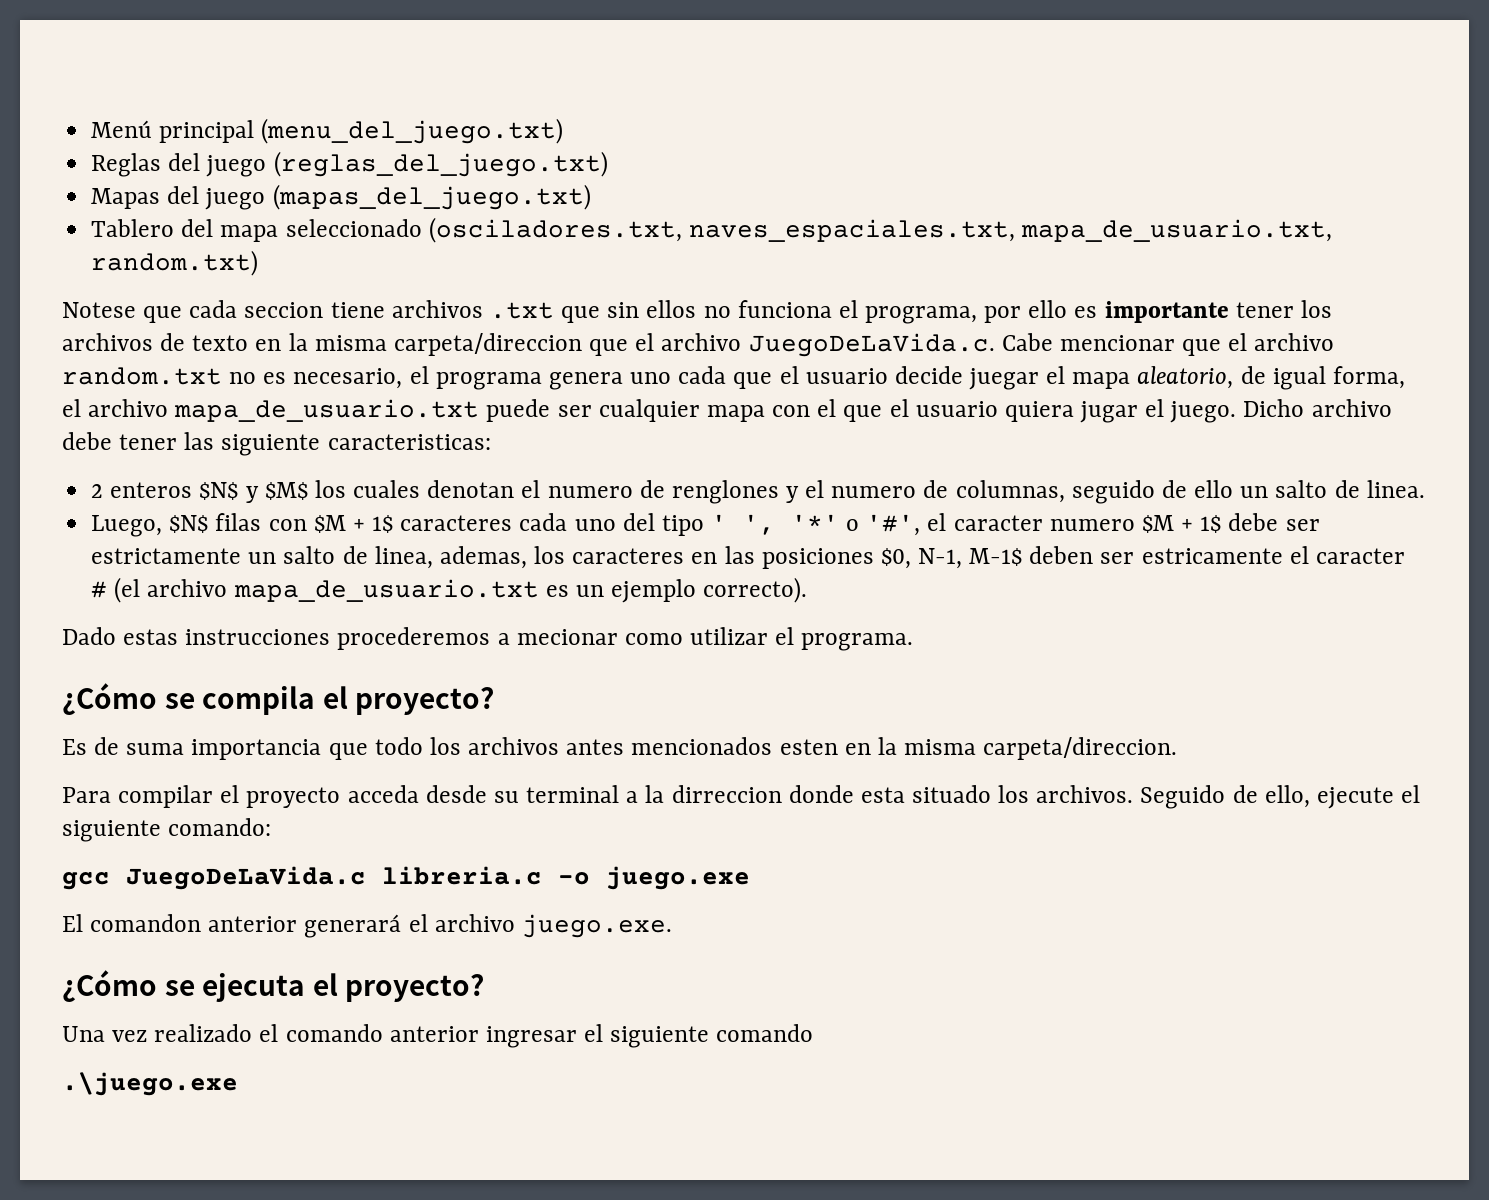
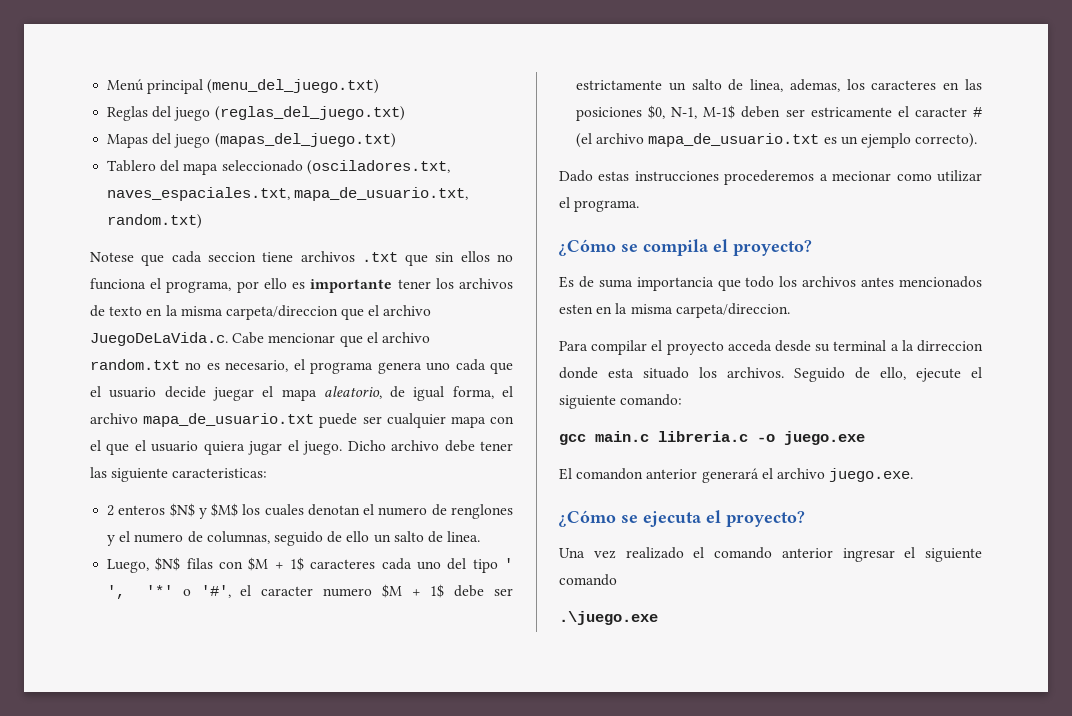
- gcc JuegoDeLaVida.c libreria.c -o juego.exe
+ gcc main.c libreria.c -o juego.exe

